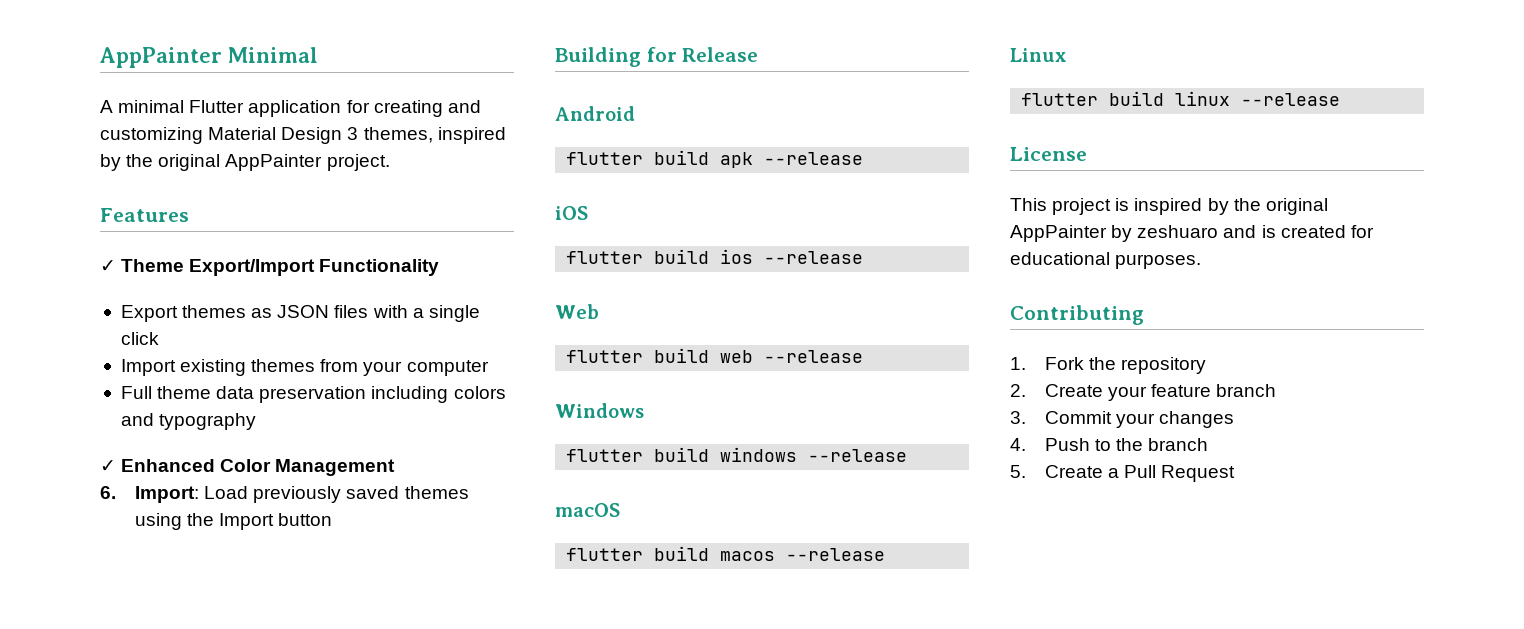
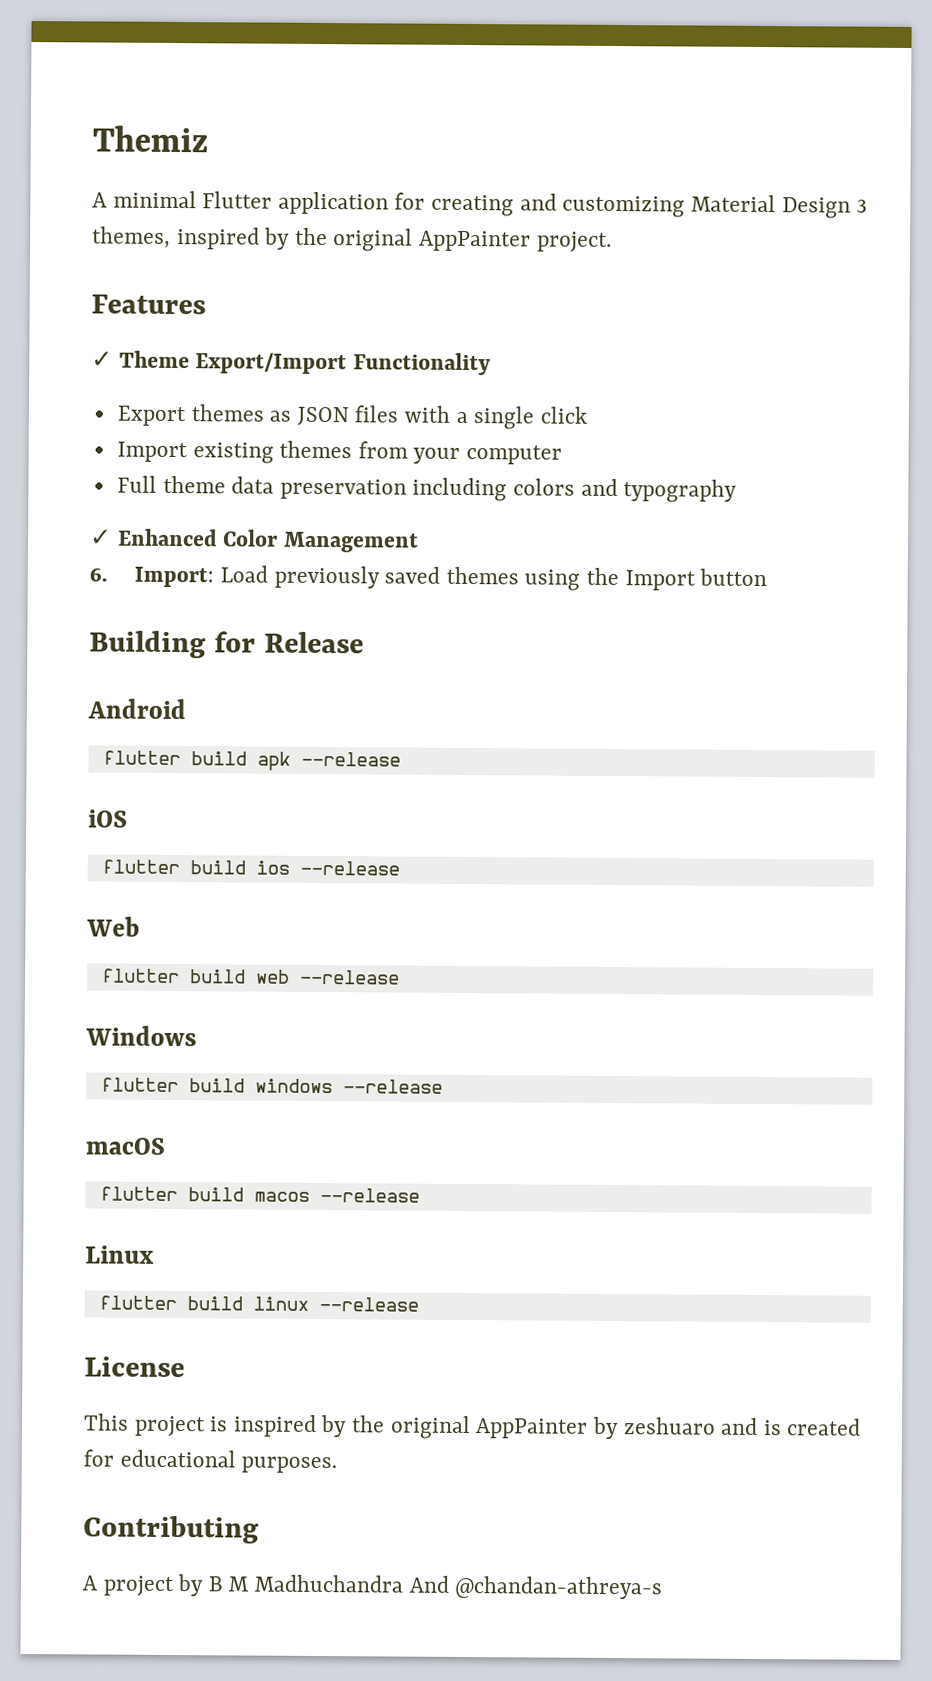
- AppPainter Minimal
+ Themiz
- 1. Fork the repository
- 2. Create your feature branch
- 3. Commit your changes
- 4. Push to the branch
- 5. Create a Pull Request
+ A project by B M Madhuchandra And @chandan-athreya-s

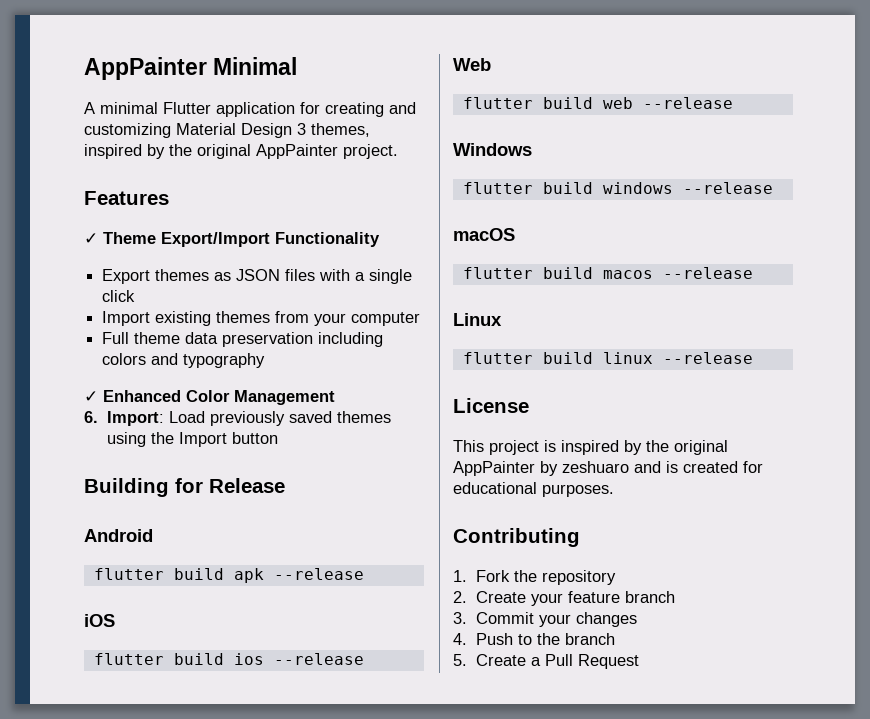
- Themiz
+ AppPainter Minimal
- A project by B M Madhuchandra And @chandan-athreya-s
+ 1. Fork the repository
+ 2. Create your feature branch
+ 3. Commit your changes
+ 4. Push to the branch
+ 5. Create a Pull Request

